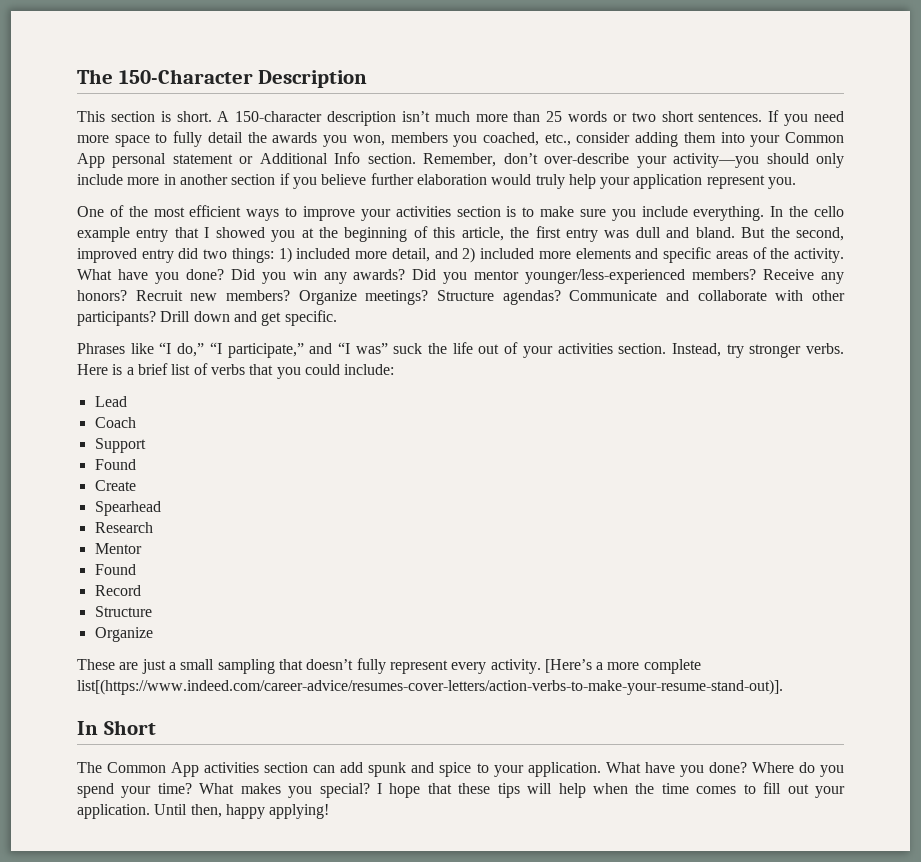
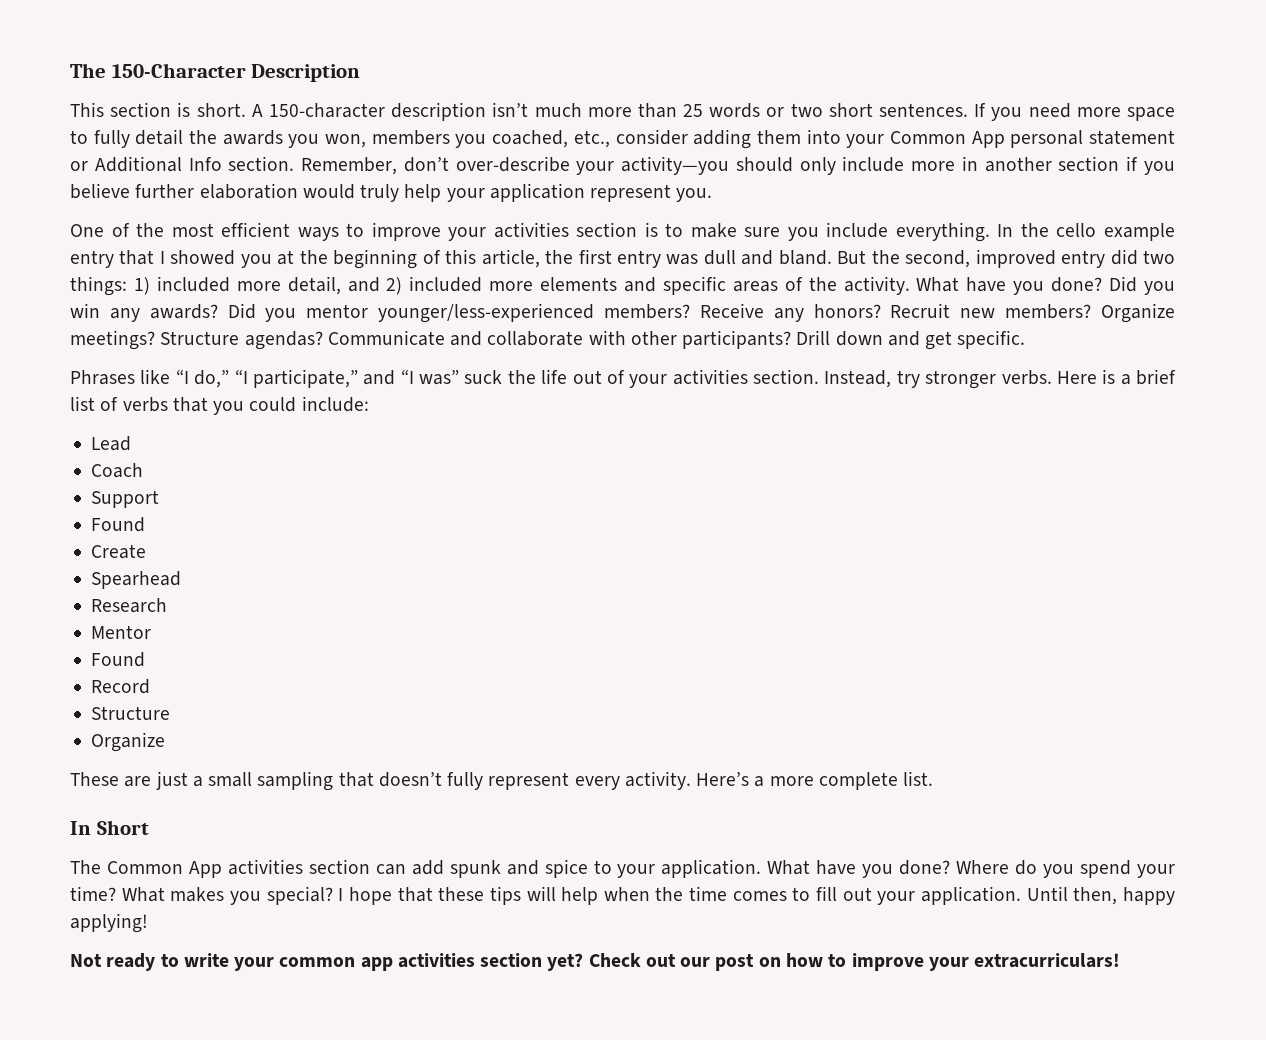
- [Here’s a more complete list[(https://www.indeed.com/career-advice/resumes-cover-letters/action-verbs-to-make-your-resume-stand-out)].
+ Here’s a more complete list.
+ Not ready to write your common app activities section yet? Check out our post on how to improve your extracurriculars!

